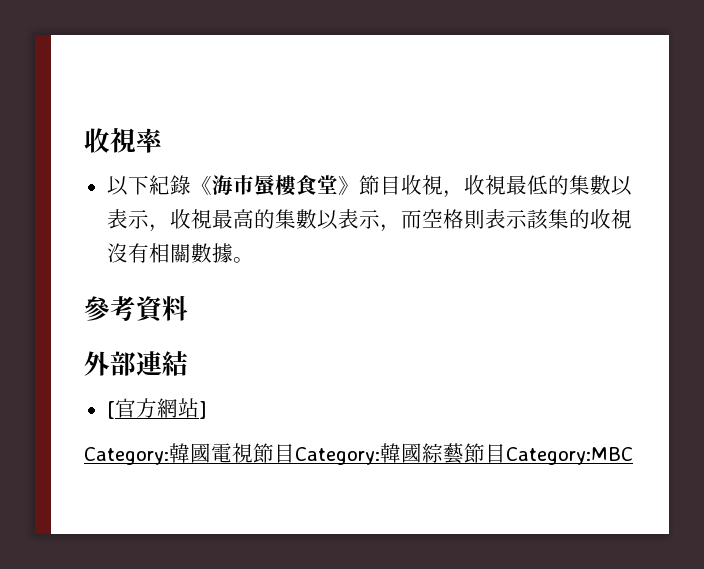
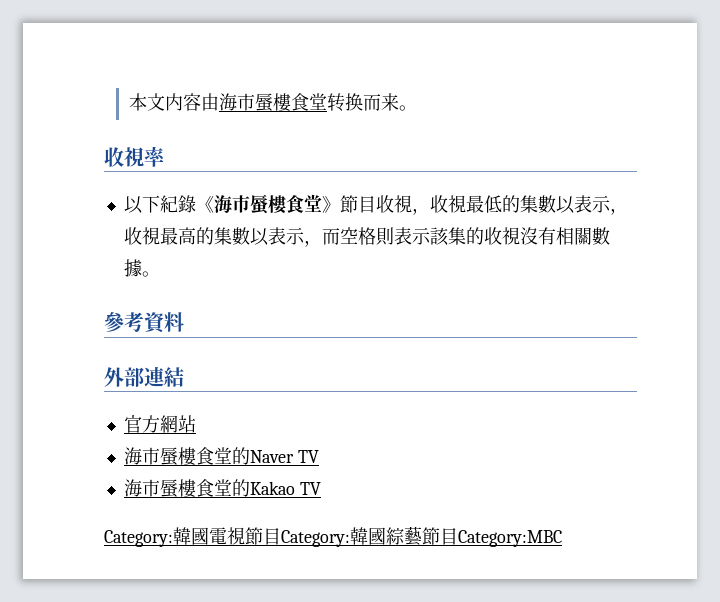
+ 本文内容由海市蜃樓食堂转换而来。
- [官方網站]
+ 官方網站
+ 海市蜃樓食堂的Naver TV
+ 海市蜃樓食堂的Kakao TV

